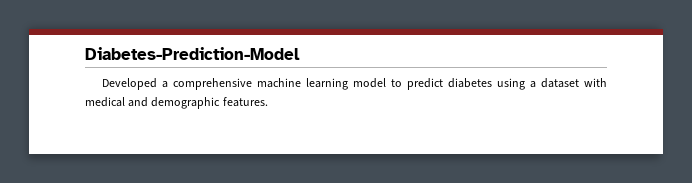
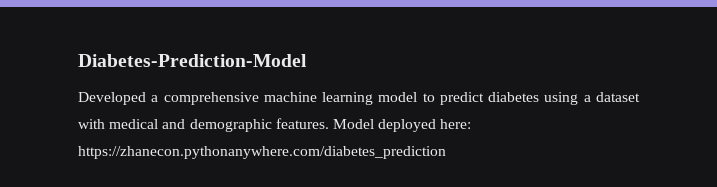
+ Model deployed here: https://zhanecon.pythonanywhere.com/diabetes_prediction

